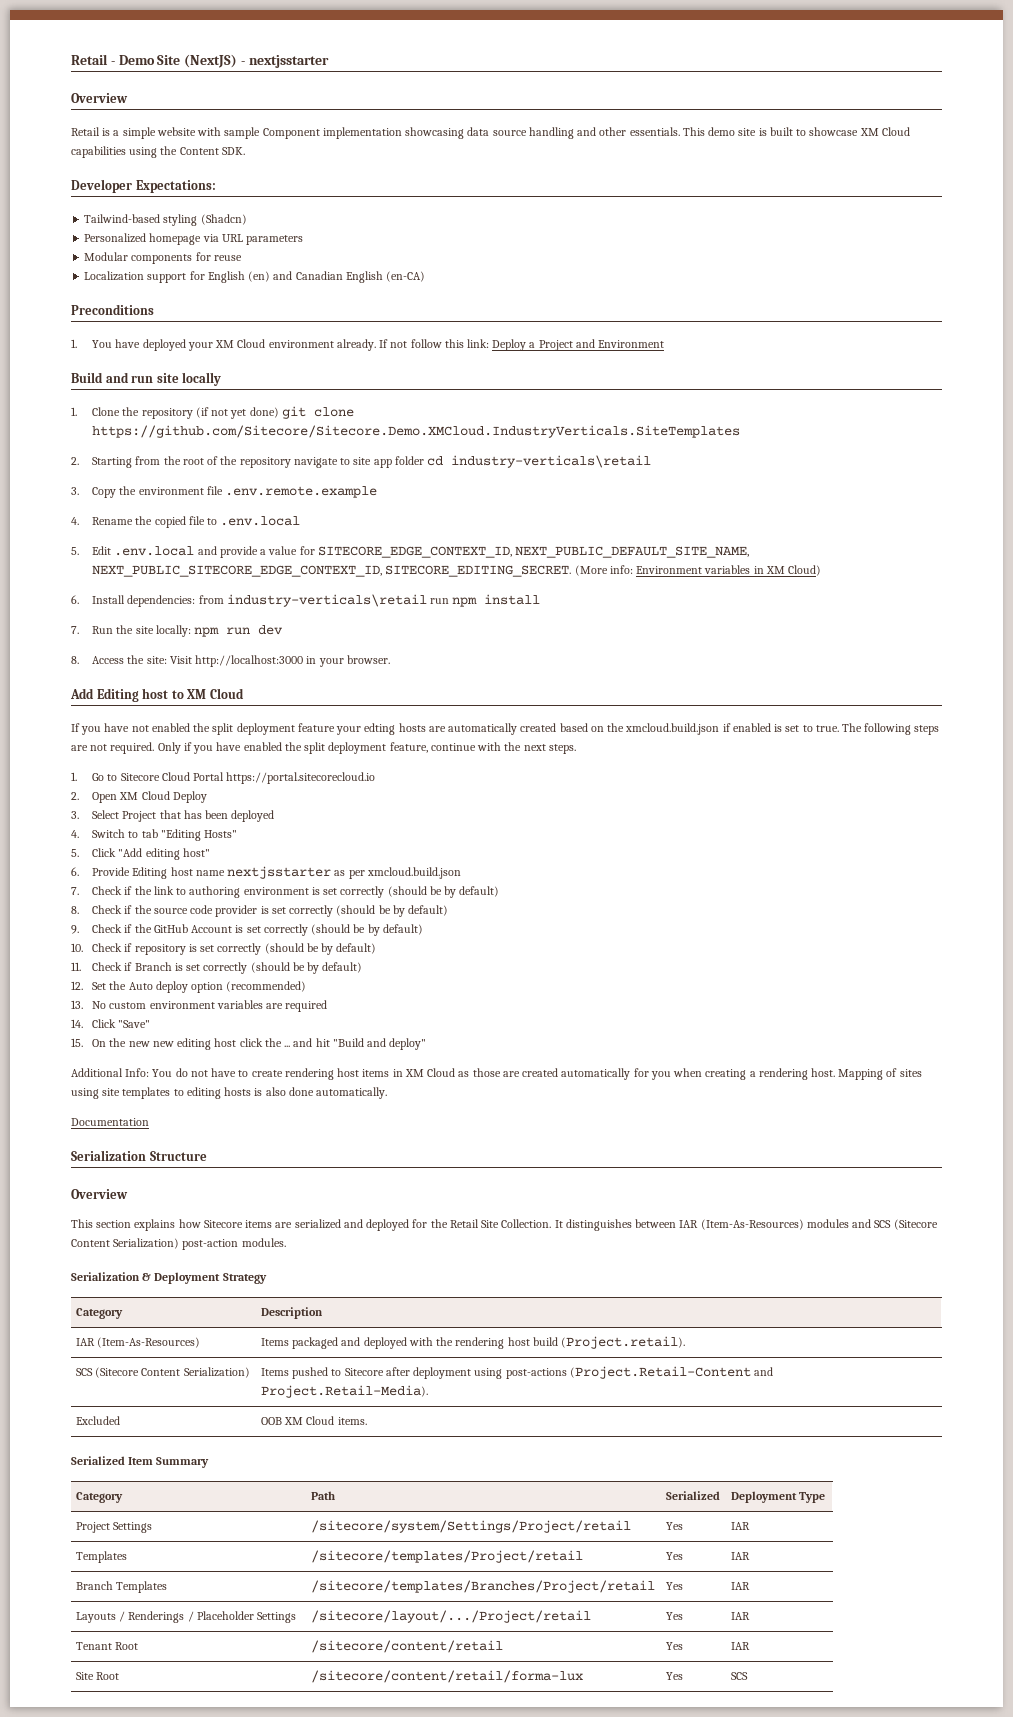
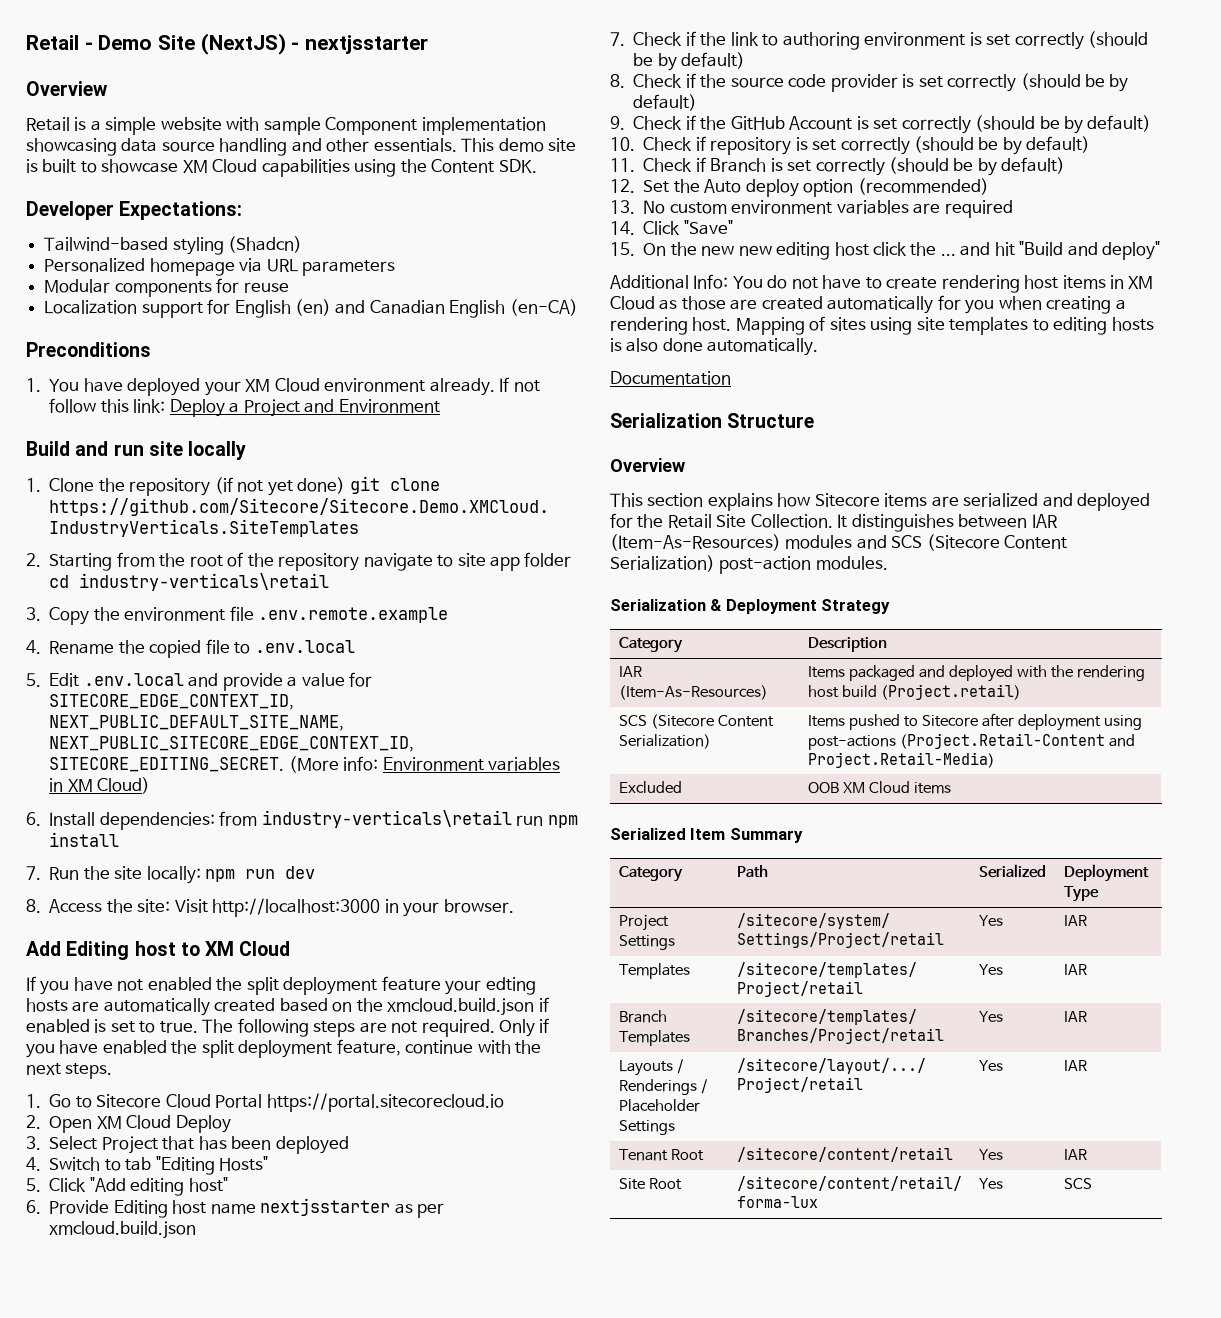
- IAR (Item-As-Resources) | Items packaged and deployed with the rendering host build (Project.retail).
+ IAR (Item-As-Resources) | Items packaged and deployed with the rendering host build (Project.retail)
- SCS (Sitecore Content Serialization) | Items pushed to Sitecore after deployment using post-actions (Project.Retail-Content and Project.Retail-Media).
+ SCS (Sitecore Content Serialization) | Items pushed to Sitecore after deployment using post-actions (Project.Retail-Content and Project.Retail-Media)
- Excluded | OOB XM Cloud items.
+ Excluded | OOB XM Cloud items

